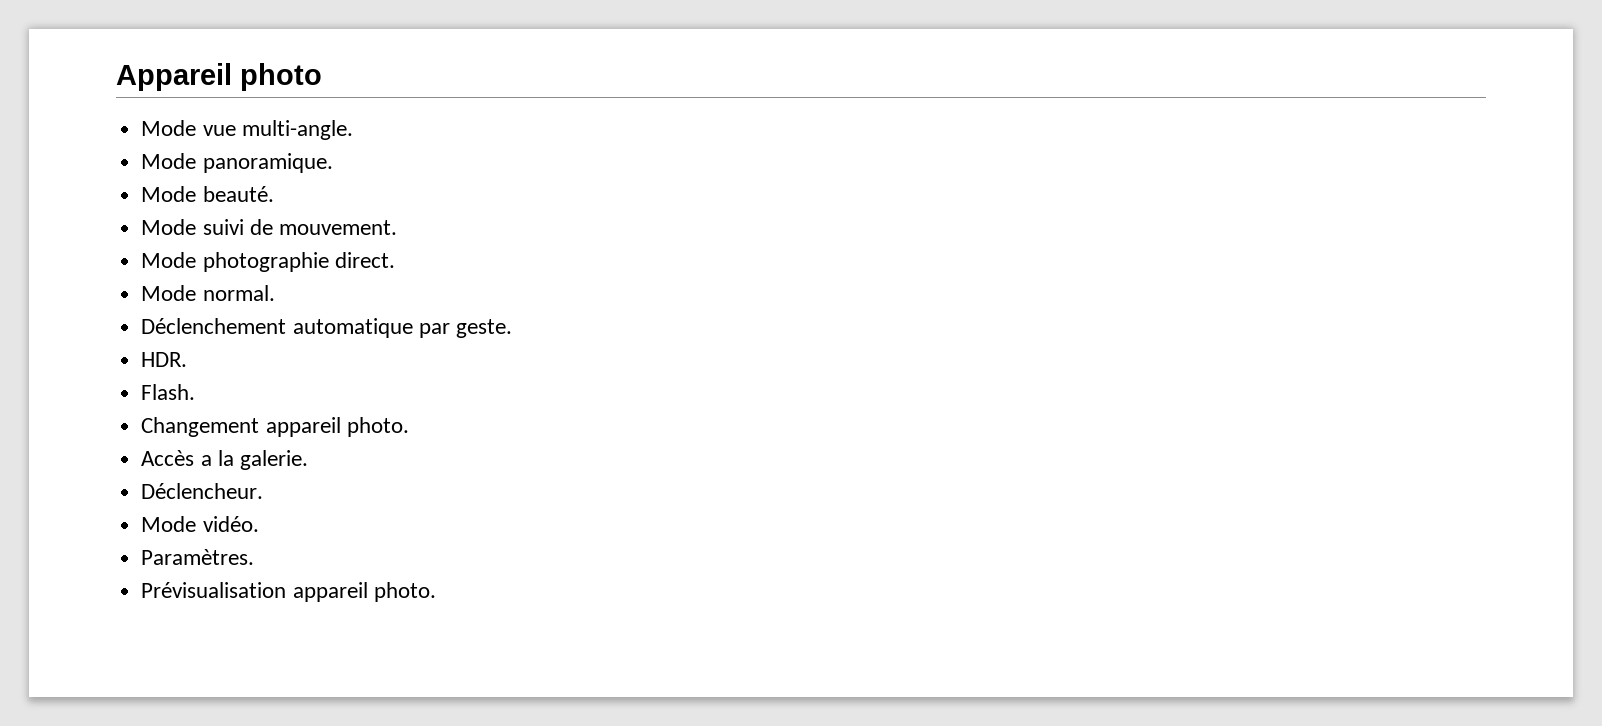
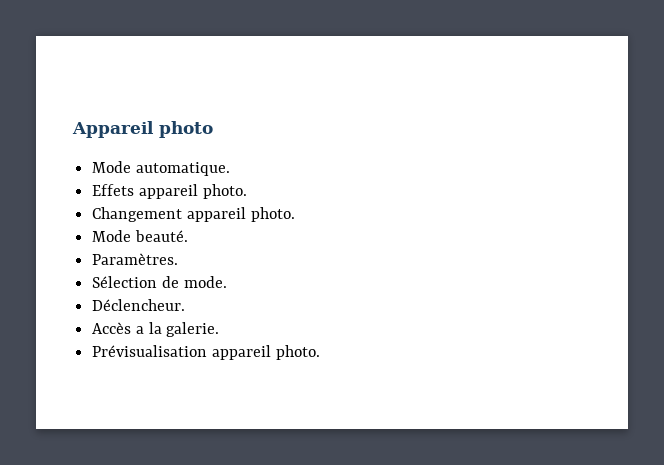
- Mode vue multi-angle.
- Mode panoramique.
+ Mode automatique.
+ Effets appareil photo.
+ Changement appareil photo.
  Mode beauté.
- Mode suivi de mouvement.
- Mode photographie direct.
- Mode normal.
- Déclenchement automatique par geste.
- HDR.
- Flash.
- Changement appareil photo.
+ Paramètres.
+ Sélection de mode.
+ Déclencheur.
- Déclencheur.
- Mode vidéo.
- Paramètres.

